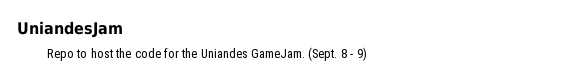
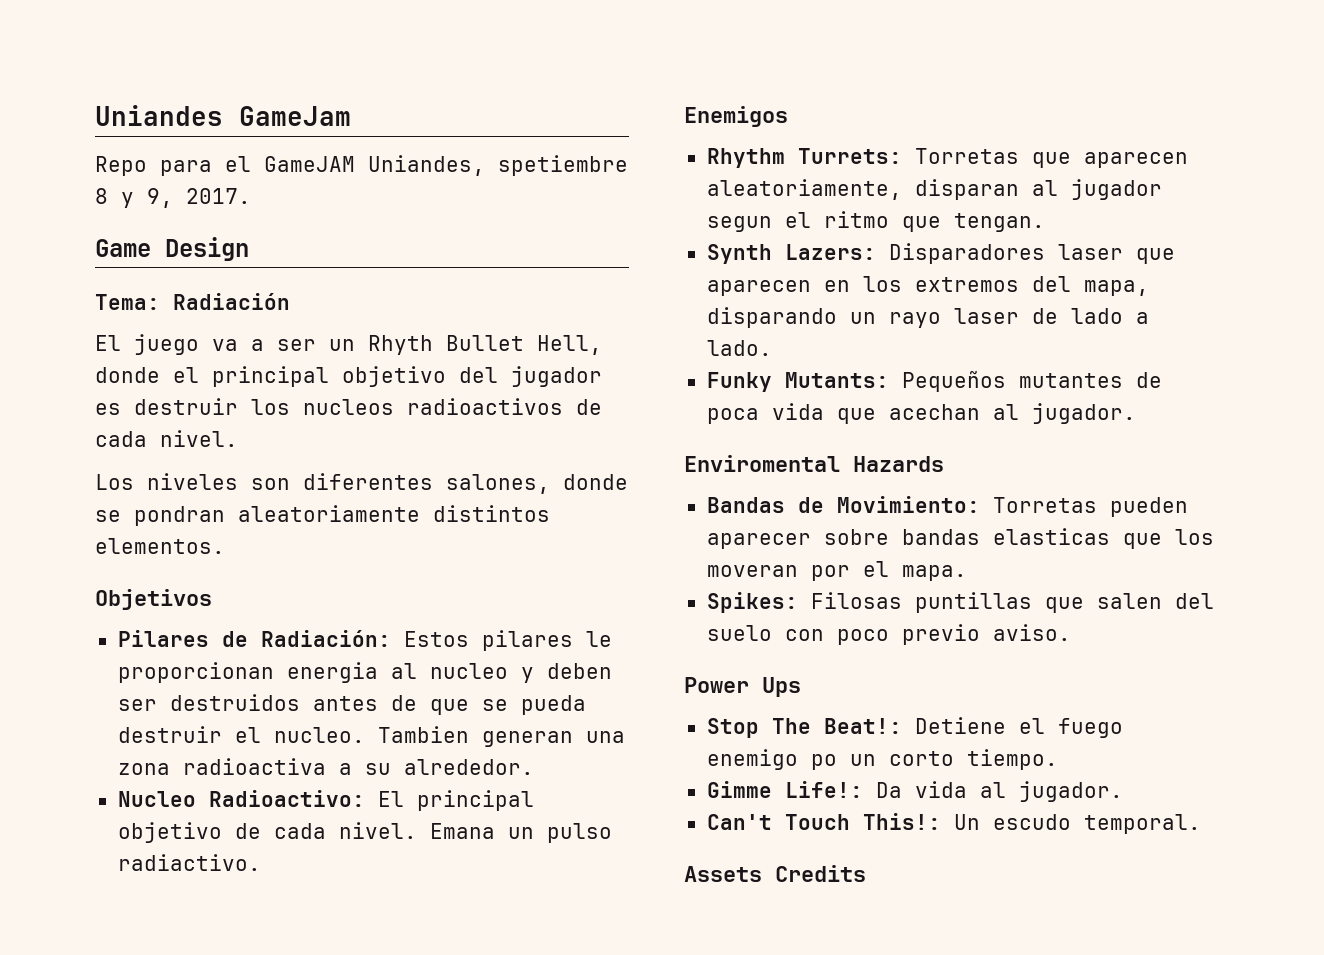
- UniandesJam
+ Uniandes GameJam
- Repo to host the code for the Uniandes GameJam. (Sept. 8 - 9)
+ Repo para el GameJAM Uniandes, spetiembre 8 y 9, 2017.
+ Game Design
+ Tema: Radiación
+ El juego va a ser un Rhyth Bullet Hell, donde el principal objetivo del jugador es destruir los nucleos radioactivos de cada nivel.
+ Los niveles son diferentes salones, donde se pondran aleatoriamente distintos elementos.
+ Objetivos
+ Pilares de Radiación: Estos pilares le proporcionan energia al nucleo y deben ser destruidos antes de que se pueda destruir el nucleo. Tambien generan una zona radioactiva a su alrededor.
+ Nucleo Radioactivo: El principal objetivo de cada nivel. Emana un pulso radiactivo.
+ Enemigos
+ Rhythm Turrets: Torretas que aparecen aleatoriamente, disparan al jugador segun el ritmo que tengan.
+ Synth Lazers: Disparadores laser que aparecen en los extremos del mapa, disparando un rayo laser de lado a lado.
+ Funky Mutants: Pequeños mutantes de poca vida que acechan al jugador.
+ Enviromental Hazards
+ Bandas de Movimiento: Torretas pueden aparecer sobre bandas elasticas que los moveran por el mapa.
+ Spikes: Filosas puntillas que salen del suelo con poco previo aviso.
+ Power Ups
+ Stop The Beat!: Detiene el fuego enemigo po un corto tiempo.
+ Gimme Life!: Da vida al jugador.
+ Can't Touch This!: Un escudo temporal.
+ Assets Credits

